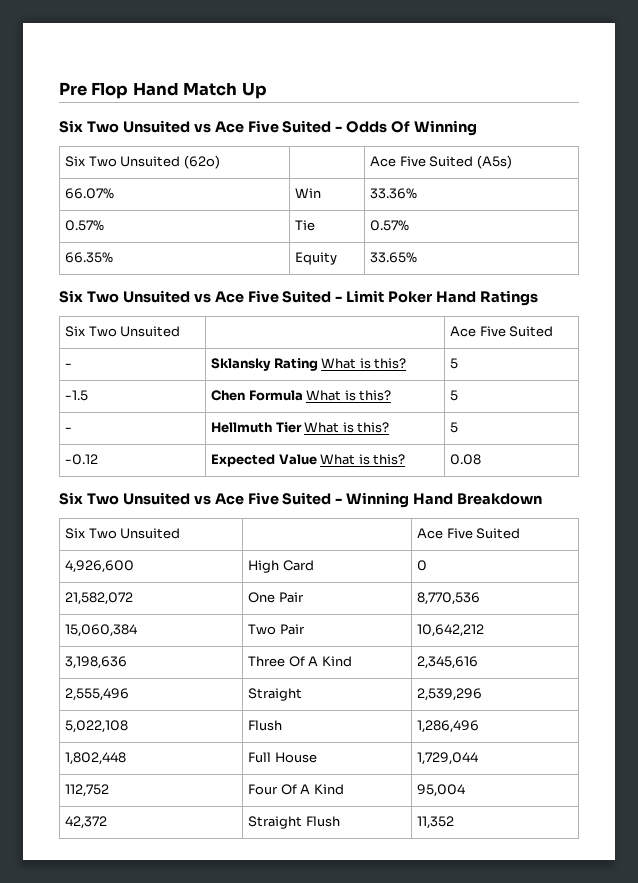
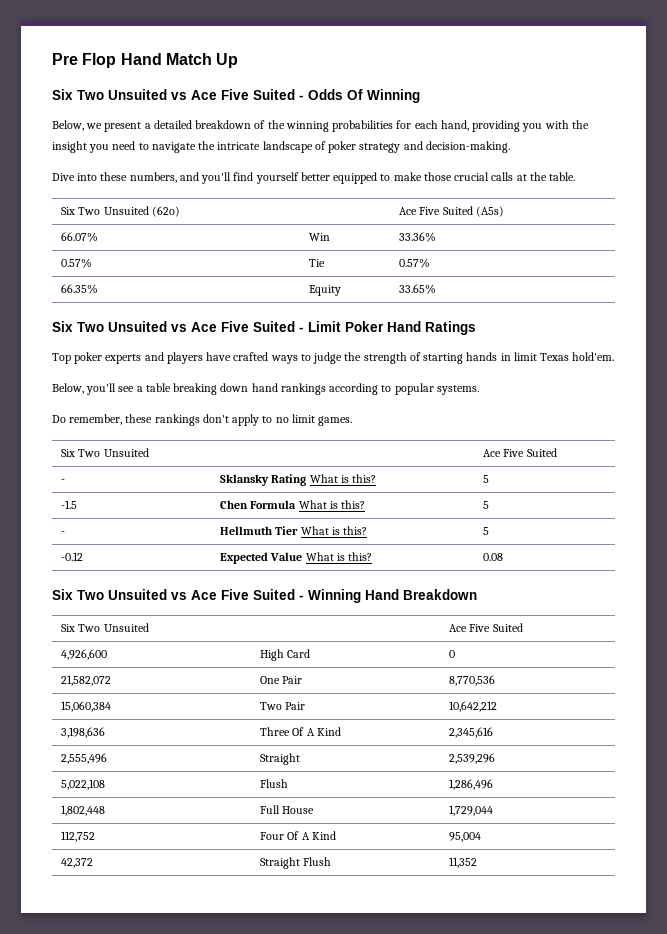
+ Below, we present a detailed breakdown of the winning probabilities for each hand, providing you with the insight you need to navigate the intricate landscape of poker strategy and decision-making.
+ Dive into these numbers, and you'll find yourself better equipped to make those crucial calls at the table.
+ Top poker experts and players have crafted ways to judge the strength of starting hands in limit Texas hold'em.
+ Below, you'll see a table breaking down hand rankings according to popular systems.
+ Do remember, these rankings don't apply to no limit games.

